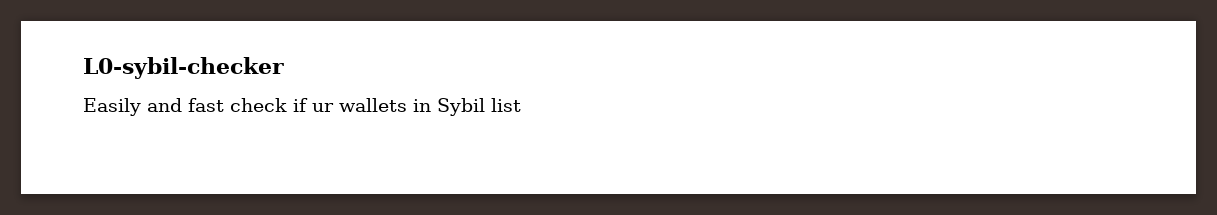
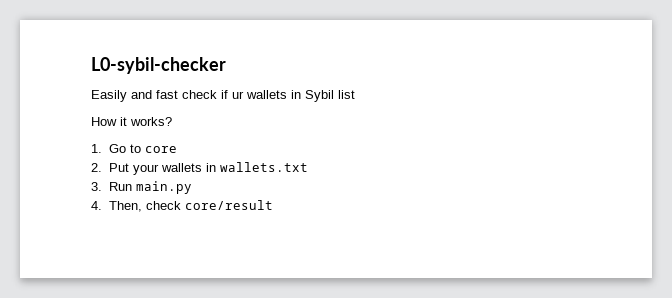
+ How it works?
+ 1. Go to core
+ 2. Put your wallets in wallets.txt
+ 3. Run main.py
+ 4. Then, check core/result

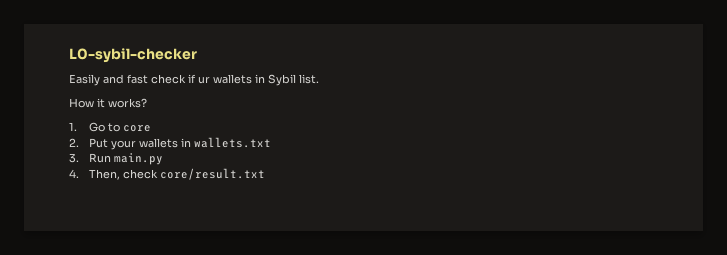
- Easily and fast check if ur wallets in Sybil list
+ Easily and fast check if ur wallets in Sybil list.
- 4. Then, check core/result
+ 4. Then, check core/result.txt

